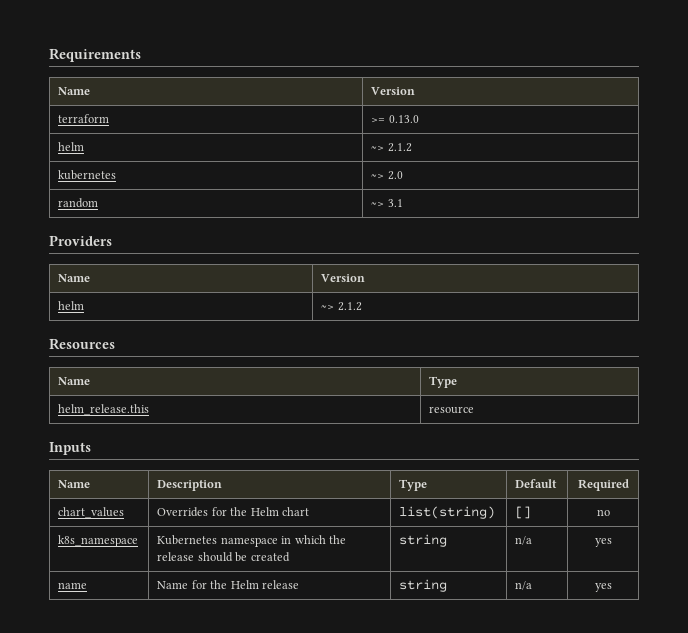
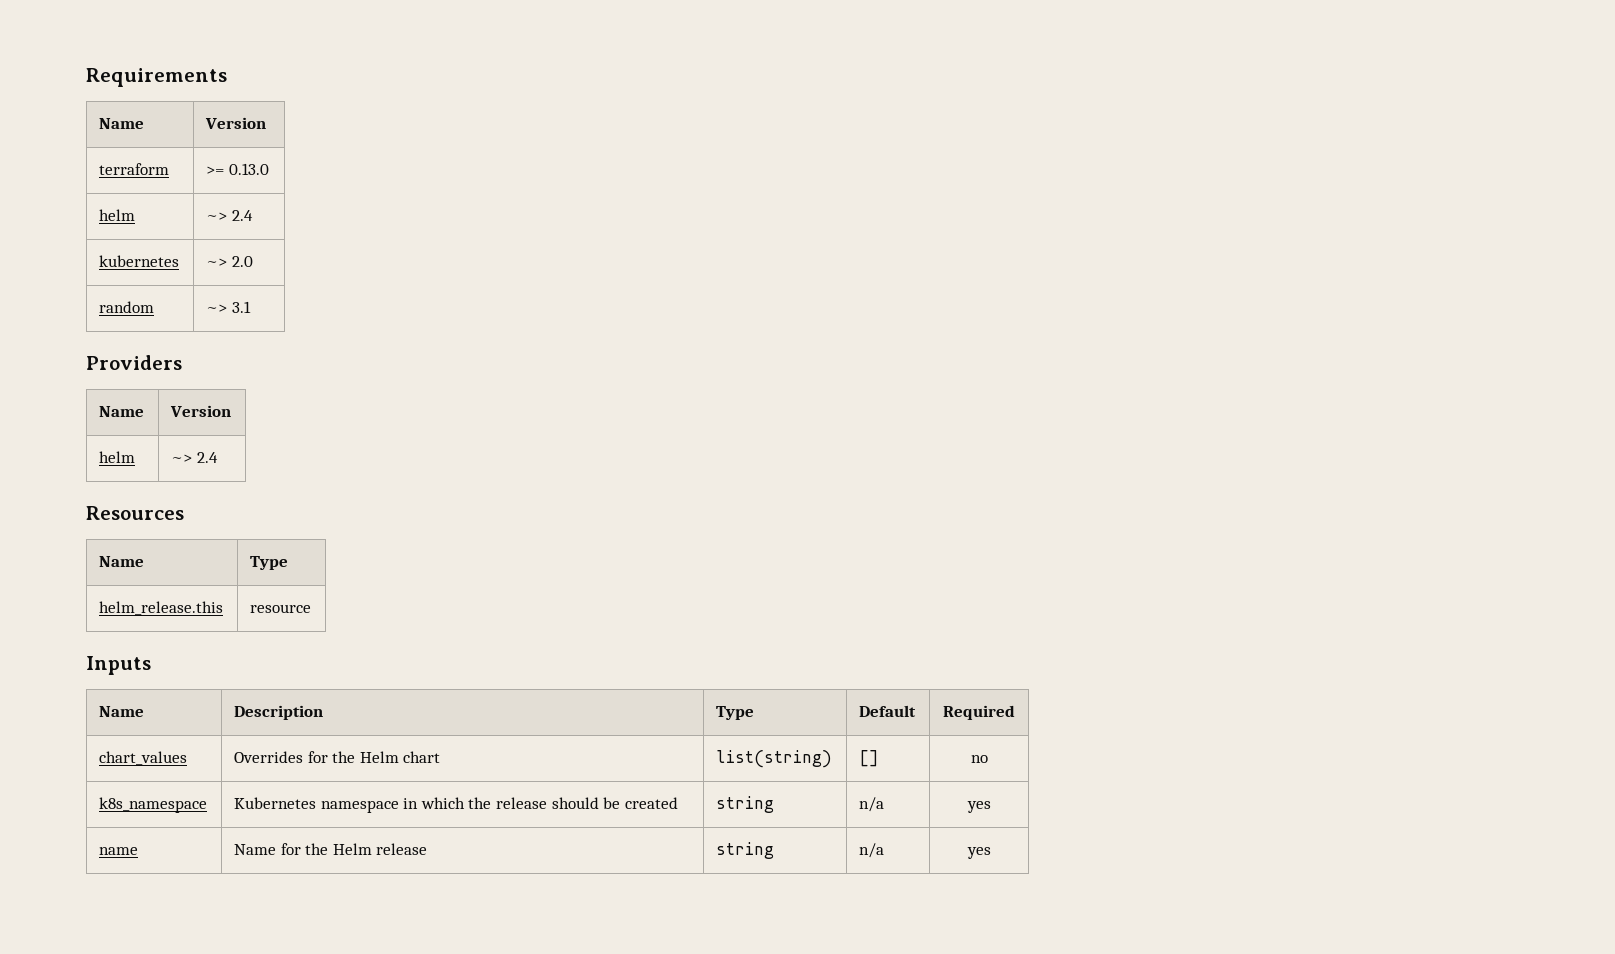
  terraform | >= 0.13.0
- helm | ~> 2.1.2
+ helm | ~> 2.4
  Providers
  Name | Version
- helm | ~> 2.1.2
+ helm | ~> 2.4

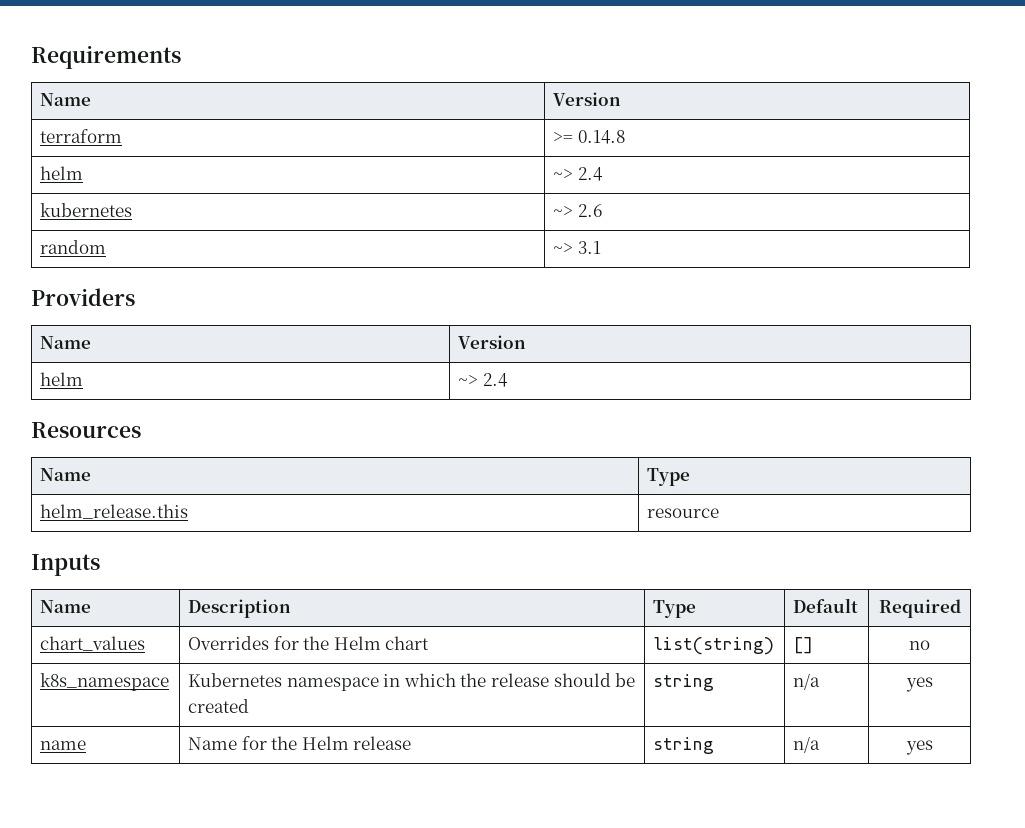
- terraform | >= 0.13.0
+ terraform | >= 0.14.8
- kubernetes | ~> 2.0
+ kubernetes | ~> 2.6

